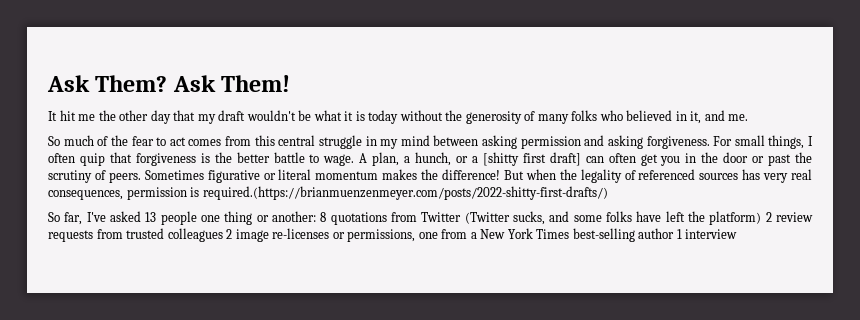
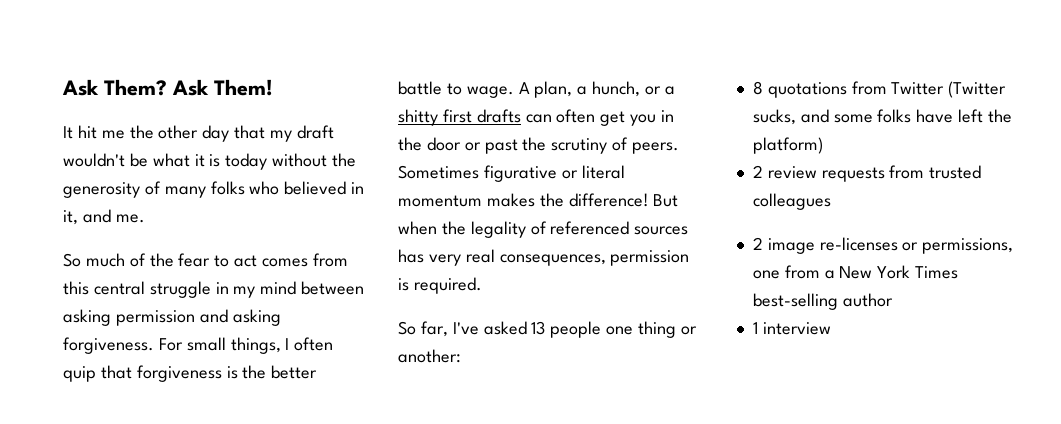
- A plan, a hunch, or a [shitty first draft] can often get you in the door or past the scrutiny of peers.
+ A plan, a hunch, or a shitty first drafts can often get you in the door or past the scrutiny of peers.
- But when the legality of referenced sources has very real consequences, permission is required.(https://brianmuenzenmeyer.com/posts/2022-shitty-first-drafts/)
+ But when the legality of referenced sources has very real consequences, permission is required.
- So far, I've asked 13 people one thing or another: 8 quotations from Twitter (Twitter sucks, and some folks have left the platform) 2 review requests from trusted colleagues 2 image re-licenses or permissions, one from a New York Times best-selling author 1 interview
+ So far, I've asked 13 people one thing or another:
+ 8 quotations from Twitter (Twitter sucks, and some folks have left the platform)
+ 2 review requests from trusted colleagues
+ 2 image re-licenses or permissions, one from a New York Times best-selling author
+ 1 interview

